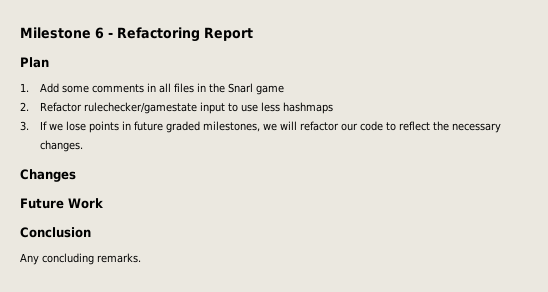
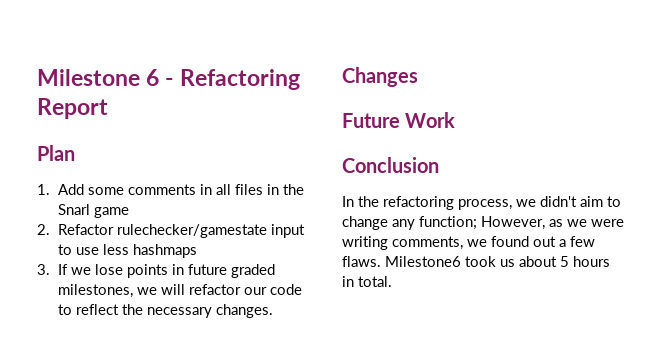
- Any concluding remarks.
+ In the refactoring process, we didn't aim to change any function; However, as we were writing comments, we found out a few flaws. Milestone6 took us about 5 hours in total.

